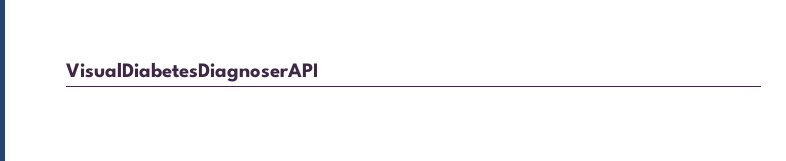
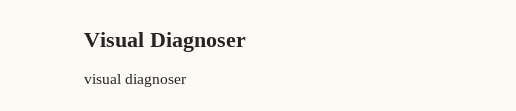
- VisualDiabetesDiagnoserAPI
+ Visual Diagnoser
+ visual diagnoser

